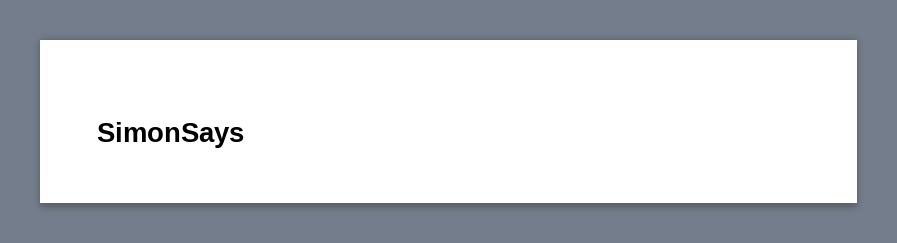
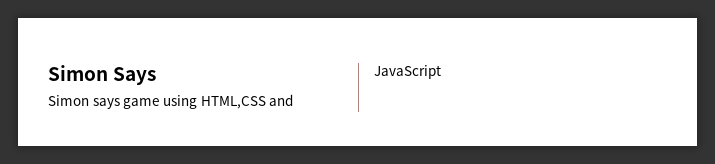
- SimonSays
+ Simon Says
+ Simon says game using HTML,CSS and JavaScript

